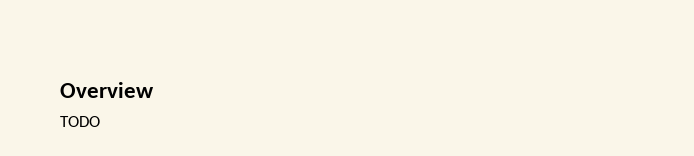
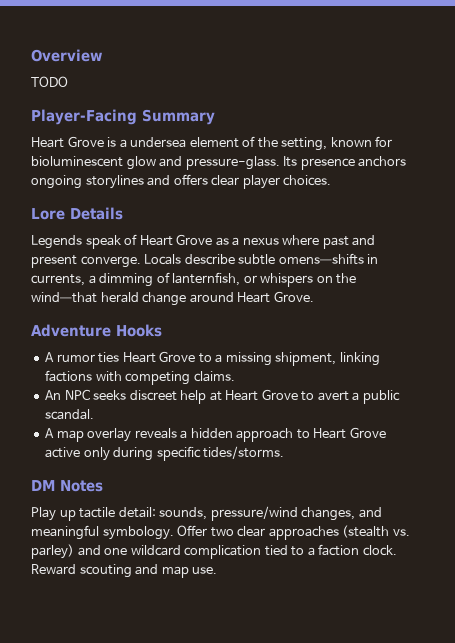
+ Player-Facing Summary
+ Heart Grove is a undersea element of the setting, known for bioluminescent glow and pressure-glass. Its presence anchors ongoing storylines and offers clear player choices.
+ Lore Details
+ Legends speak of Heart Grove as a nexus where past and present converge. Locals describe subtle omens—shifts in currents, a dimming of lanternfish, or whispers on the wind—that herald change around Heart Grove.
+ Adventure Hooks
+ A rumor ties Heart Grove to a missing shipment, linking factions with competing claims.
+ An NPC seeks discreet help at Heart Grove to avert a public scandal.
+ A map overlay reveals a hidden approach to Heart Grove active only during specific tides/storms.
+ DM Notes
+ Play up tactile detail: sounds, pressure/wind changes, and meaningful symbology. Offer two clear approaches (stealth vs. parley) and one wildcard complication tied to a faction clock. Reward scouting and map use.

